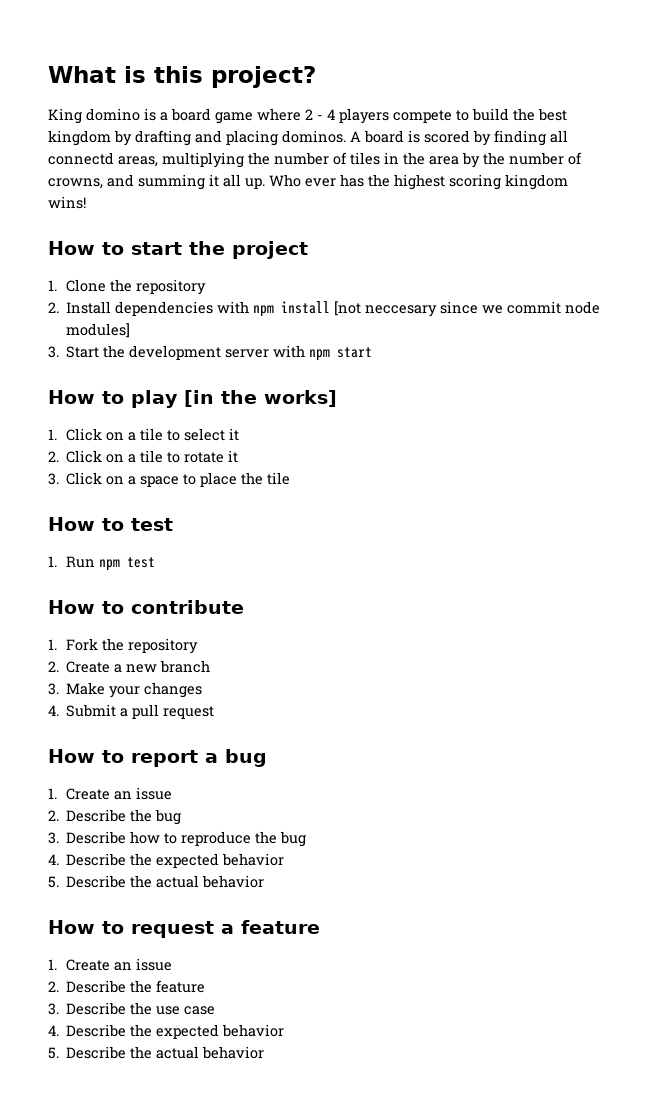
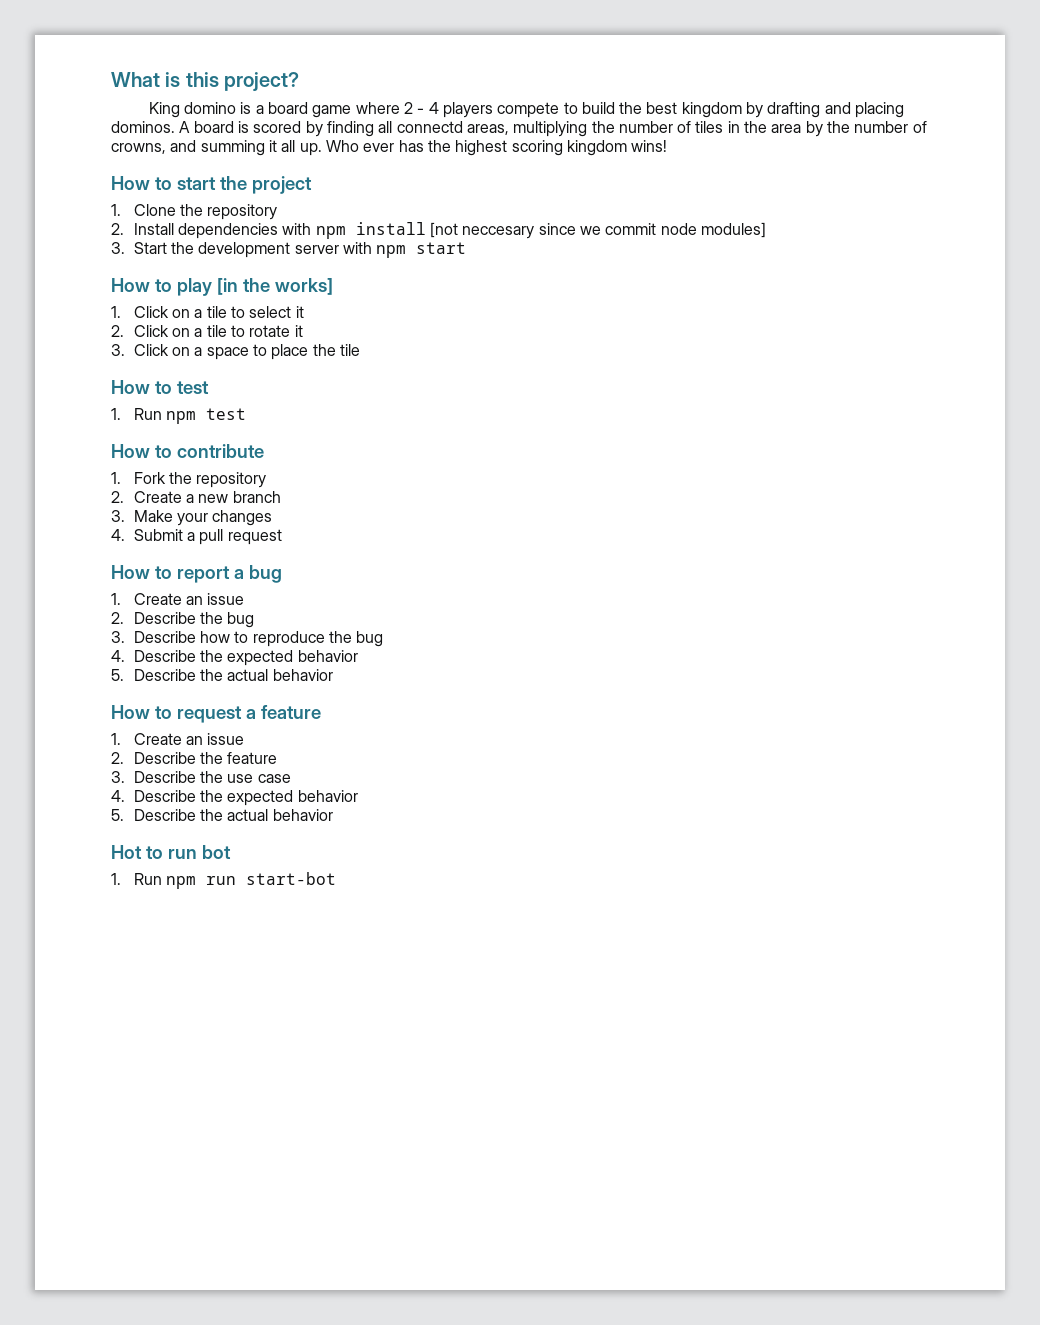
+ Hot to run bot
+ 1. Run npm run start-bot

